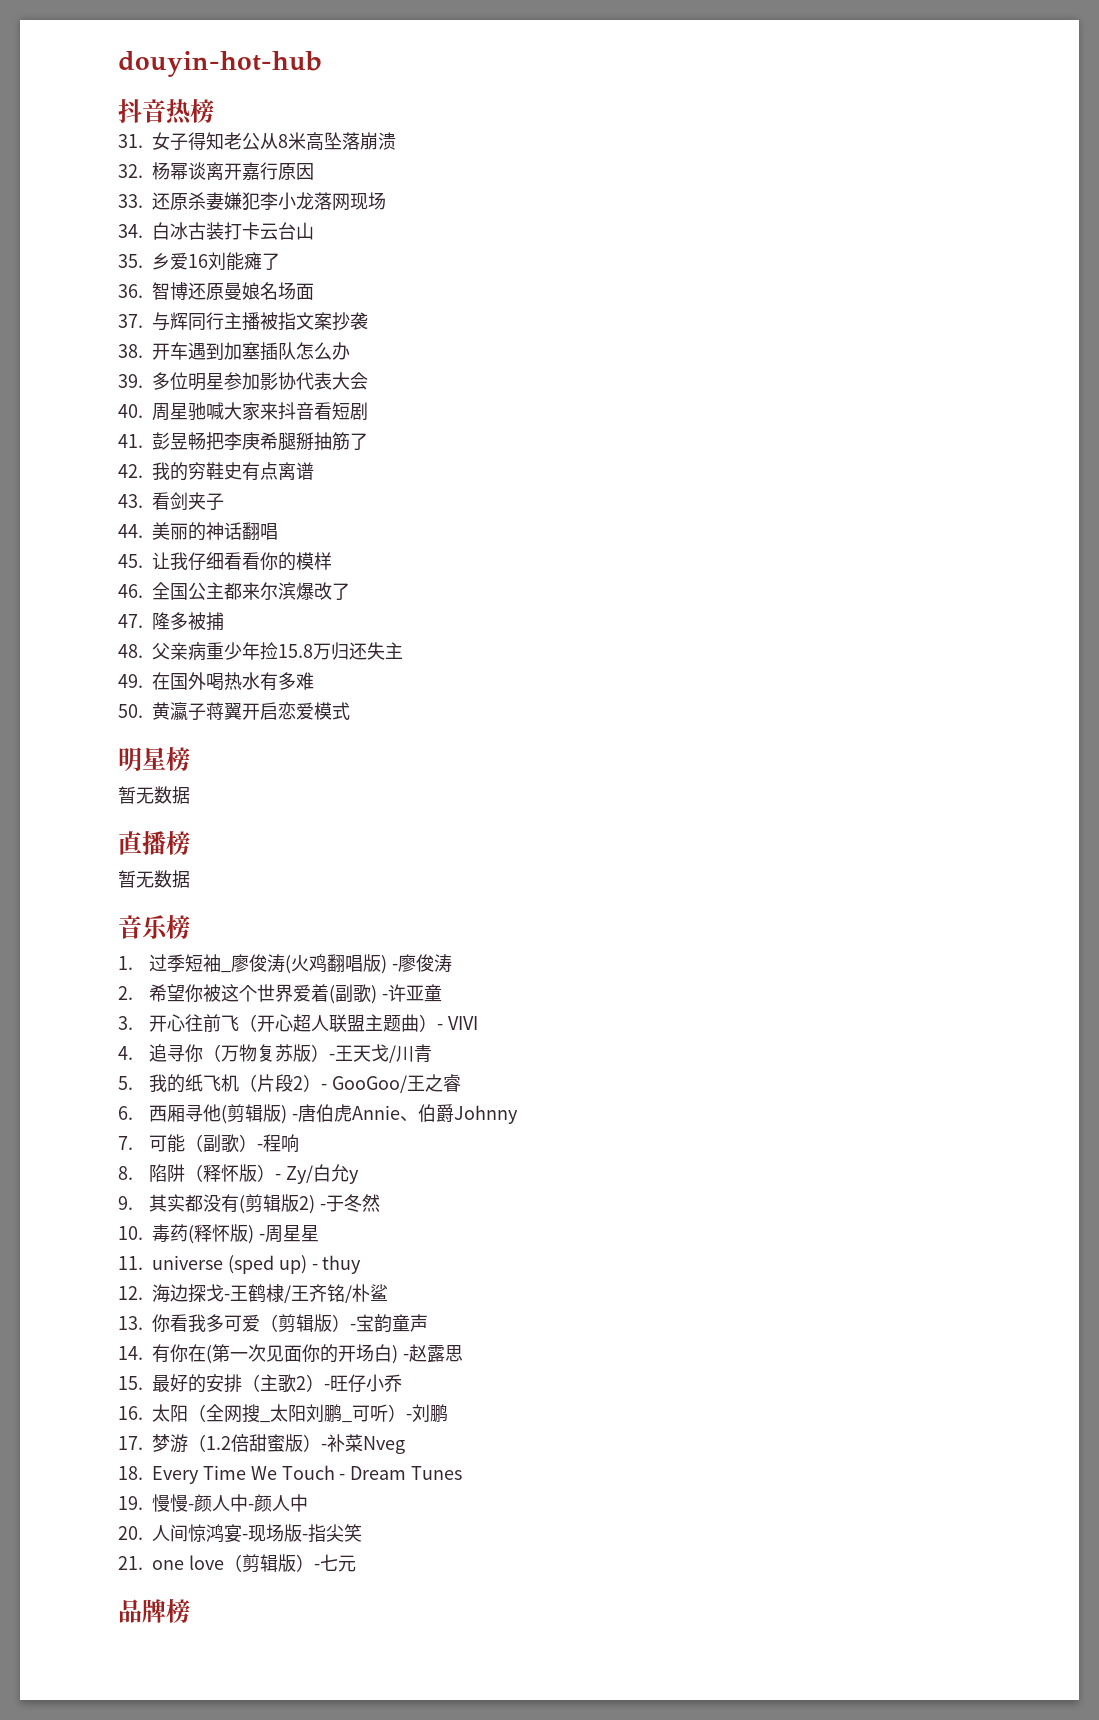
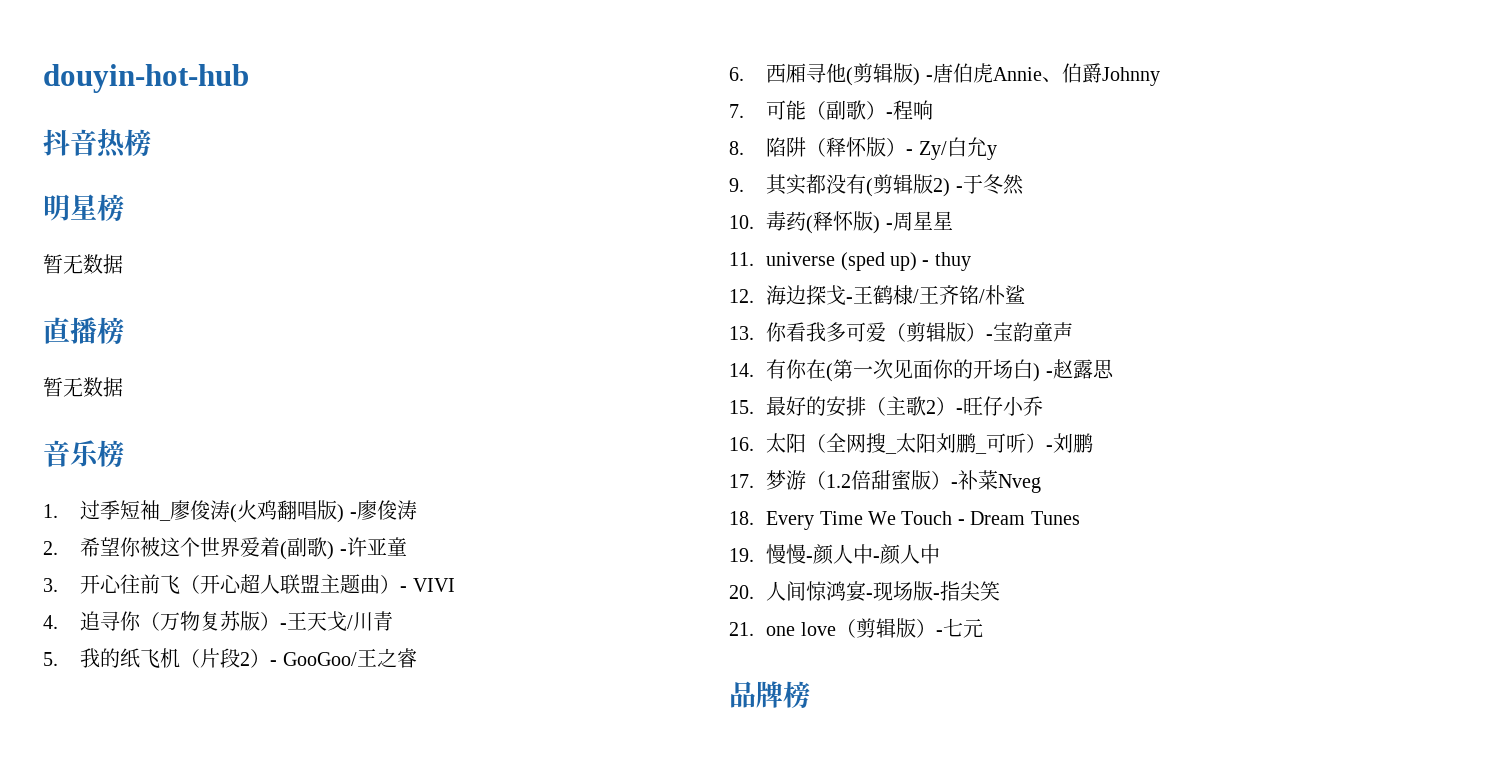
- 31.女子得知老公从8米高坠落崩溃
- 32.杨幂谈离开嘉行原因
- 33.还原杀妻嫌犯李小龙落网现场
- 34.白冰古装打卡云台山
- 35.乡爱16刘能瘫了
- 36.智博还原曼娘名场面
- 37.与辉同行主播被指文案抄袭
- 38.开车遇到加塞插队怎么办
- 39.多位明星参加影协代表大会
- 40.周星驰喊大家来抖音看短剧
- 41.彭昱畅把李庚希腿掰抽筋了
- 42.我的穷鞋史有点离谱
- 43.看剑夹子
- 44.美丽的神话翻唱
- 45.让我仔细看看你的模样
- 46.全国公主都来尔滨爆改了
- 47.隆多被捕
- 48.父亲病重少年捡15.8万归还失主
- 49.在国外喝热水有多难
- 50.黄瀛子蒋翼开启恋爱模式

